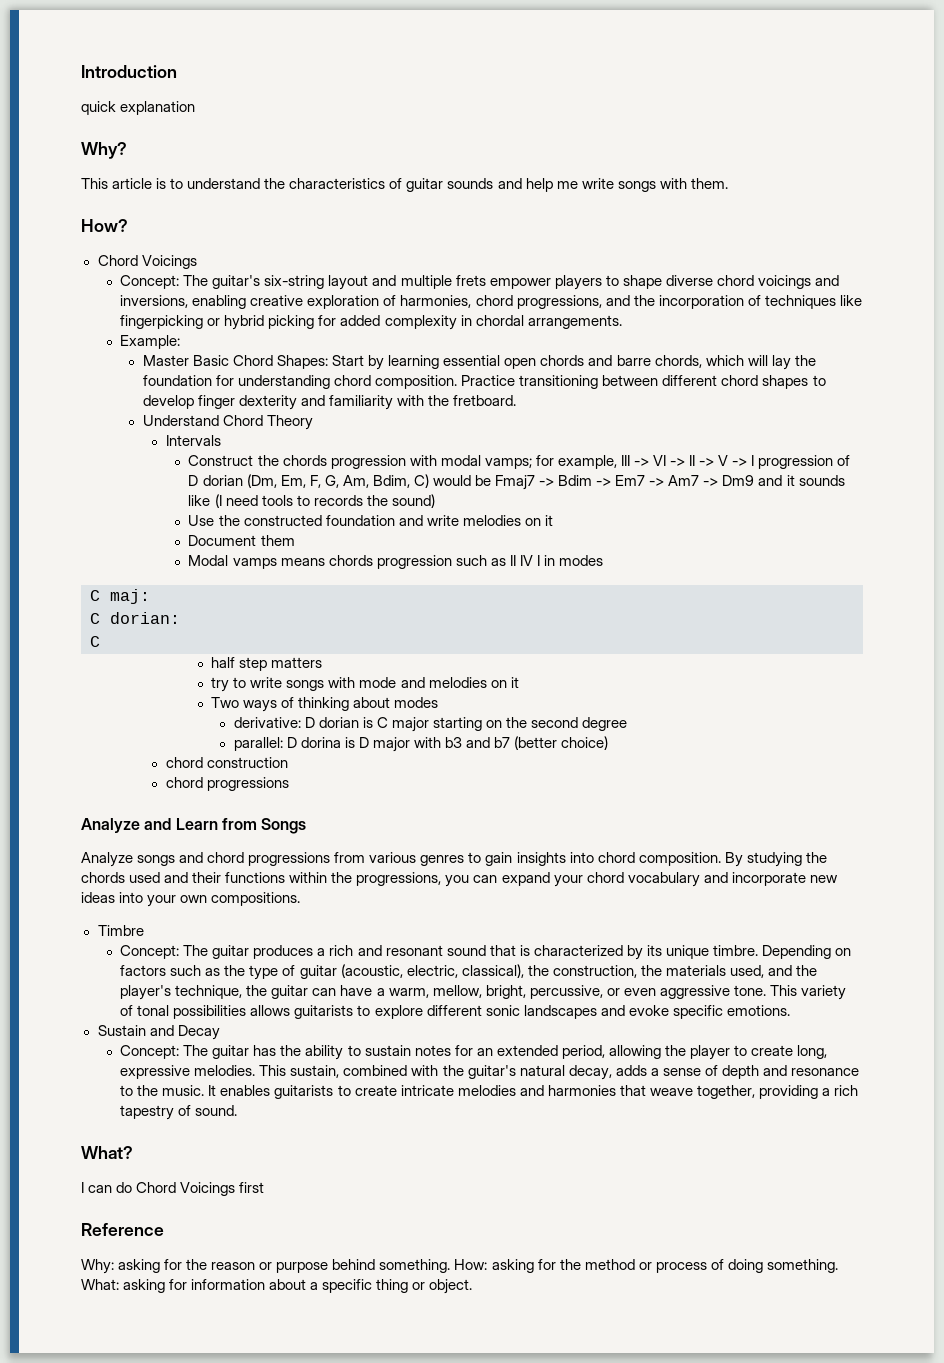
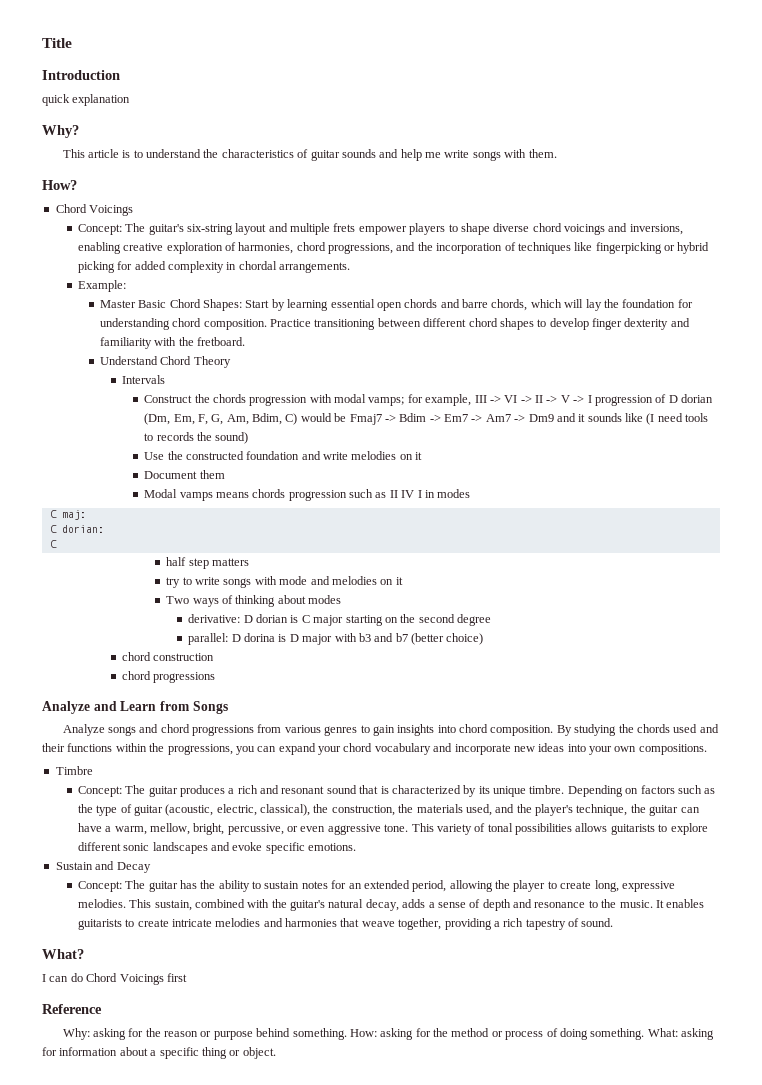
+ Title

